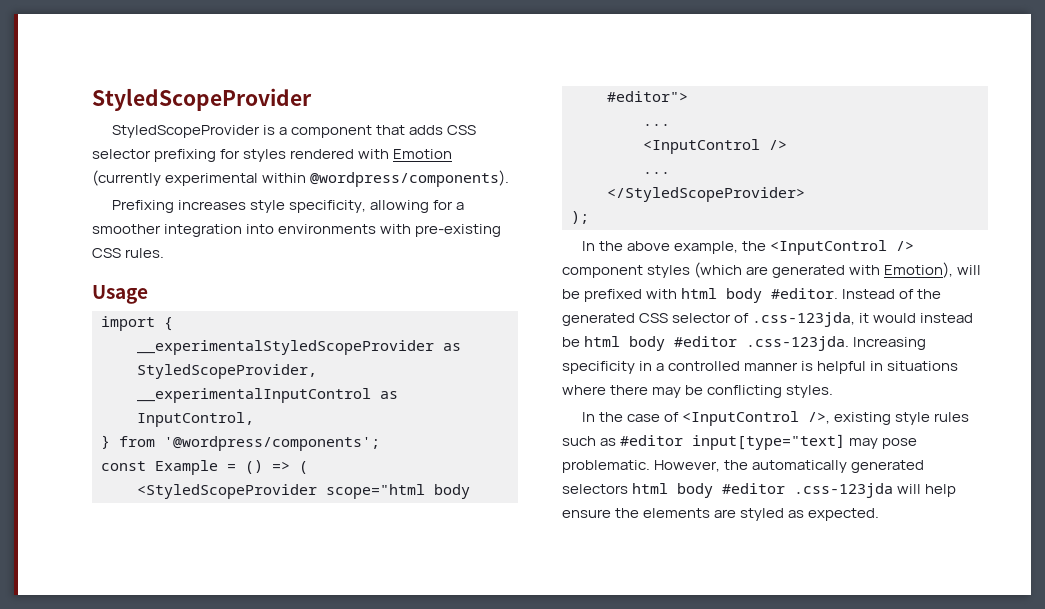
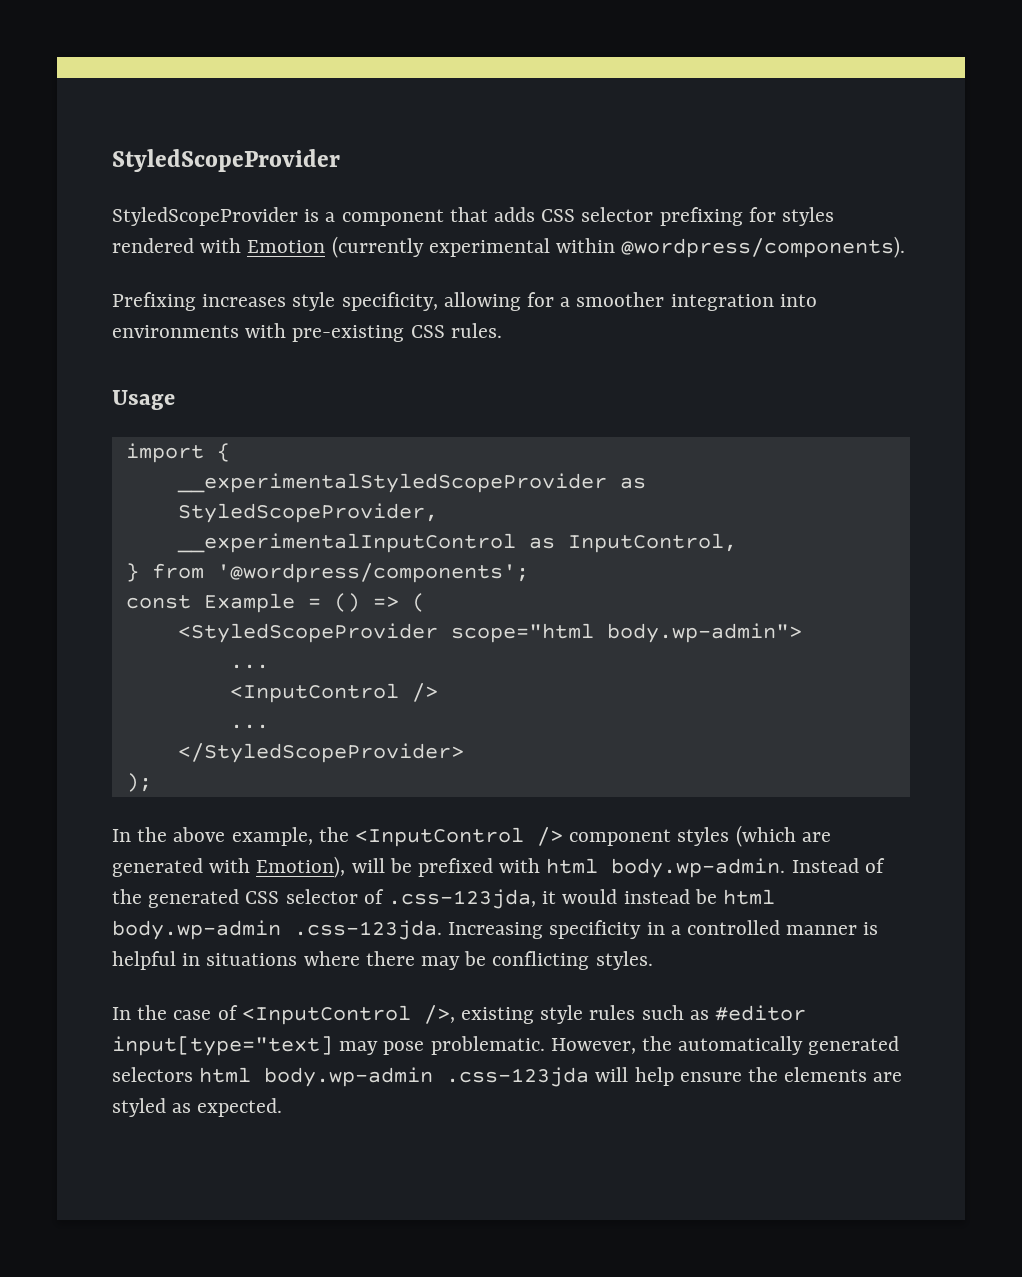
- <StyledScopeProvider scope="html body #editor">
+ <StyledScopeProvider scope="html body.wp-admin">
- In the above example, the <InputControl /> component styles (which are generated with Emotion), will be prefixed with html body #editor. Instead of the generated CSS selector of .css-123jda, it would instead be html body #editor .css-123jda. Increasing specificity in a controlled manner is helpful in situations where there may be conflicting styles.
+ In the above example, the <InputControl /> component styles (which are generated with Emotion), will be prefixed with html body.wp-admin. Instead of the generated CSS selector of .css-123jda, it would instead be html body.wp-admin .css-123jda. Increasing specificity in a controlled manner is helpful in situations where there may be conflicting styles.
- However, the automatically generated selectors html body #editor .css-123jda will help ensure the elements are styled as expected.
+ However, the automatically generated selectors html body.wp-admin .css-123jda will help ensure the elements are styled as expected.

